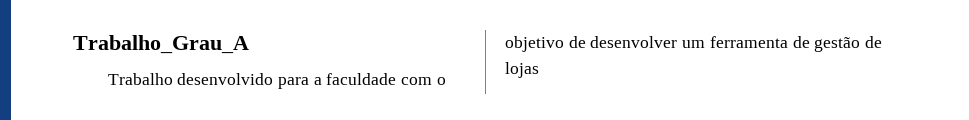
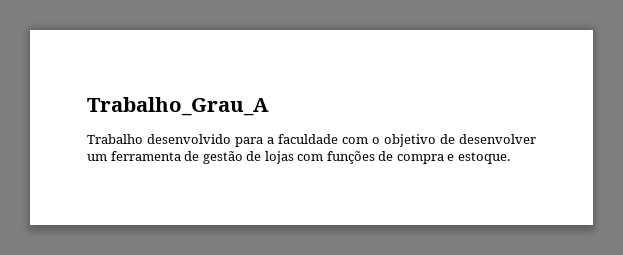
- Trabalho desenvolvido para a faculdade com o objetivo de desenvolver um ferramenta de gestão de lojas
+ Trabalho desenvolvido para a faculdade com o objetivo de desenvolver um ferramenta de gestão de lojas com funções de compra e estoque.

